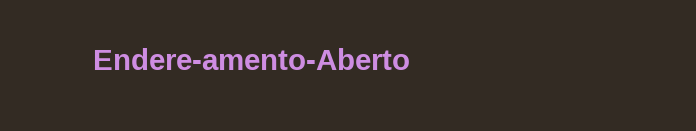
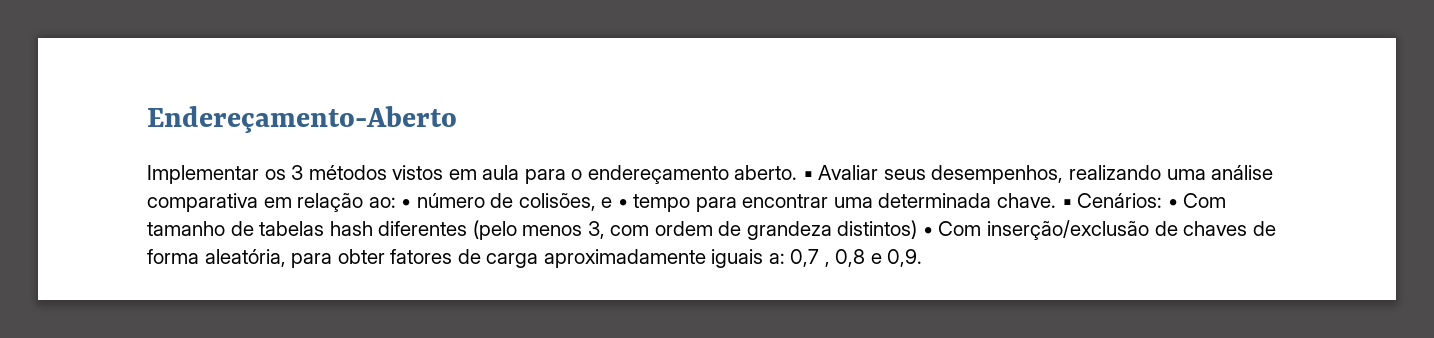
- Endere-amento-Aberto
+ Endereçamento-Aberto
+ Implementar os 3 métodos vistos em aula para o endereçamento aberto. ▪ Avaliar seus desempenhos, realizando uma análise comparativa em relação ao: • número de colisões, e • tempo para encontrar uma determinada chave. ▪ Cenários: • Com tamanho de tabelas hash diferentes (pelo menos 3, com ordem de grandeza distintos) • Com inserção/exclusão de chaves de forma aleatória, para obter fatores de carga aproximadamente iguais a: 0,7 , 0,8 e 0,9.

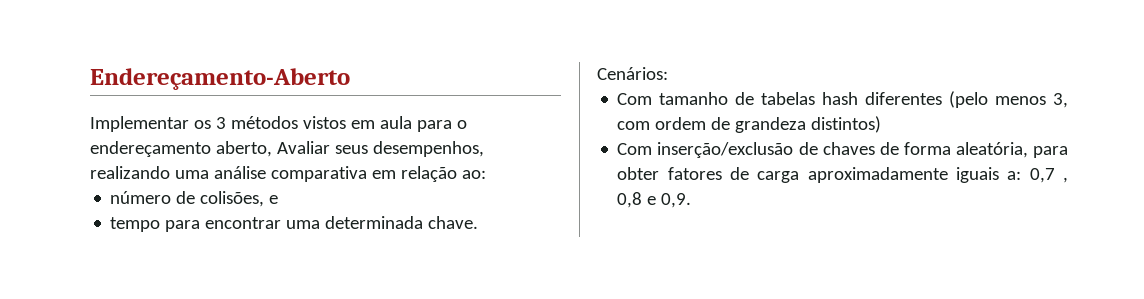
- Implementar os 3 métodos vistos em aula para o endereçamento aberto. ▪ Avaliar seus desempenhos, realizando uma análise comparativa em relação ao: • número de colisões, e • tempo para encontrar uma determinada chave. ▪ Cenários: • Com tamanho de tabelas hash diferentes (pelo menos 3, com ordem de grandeza distintos) • Com inserção/exclusão de chaves de forma aleatória, para obter fatores de carga aproximadamente iguais a:
+ Implementar os 3 métodos vistos em aula para o endereçamento aberto, Avaliar seus desempenhos, realizando uma análise comparativa em relação ao:
+ número de colisões, e
+ tempo para encontrar uma determinada chave.
+ Cenários:
+ Com tamanho de tabelas hash diferentes (pelo menos 3, com ordem de grandeza distintos)
+ Com inserção/exclusão de chaves de forma aleatória, para obter fatores de carga aproximadamente iguais a:

